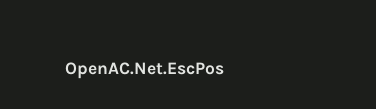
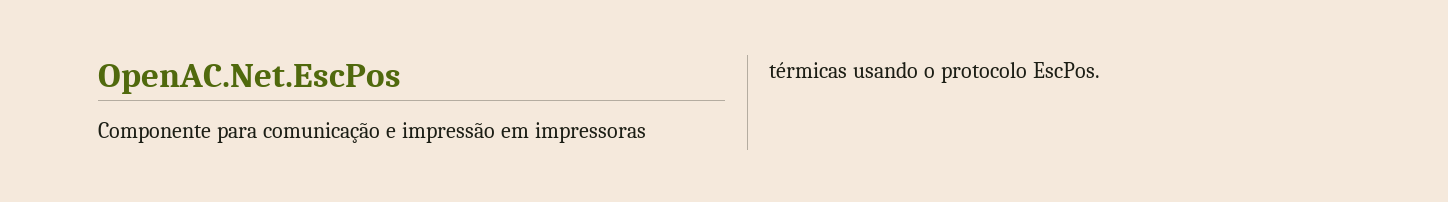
+ Componente para comunicação e impressão em impressoras térmicas usando o protocolo EscPos.

